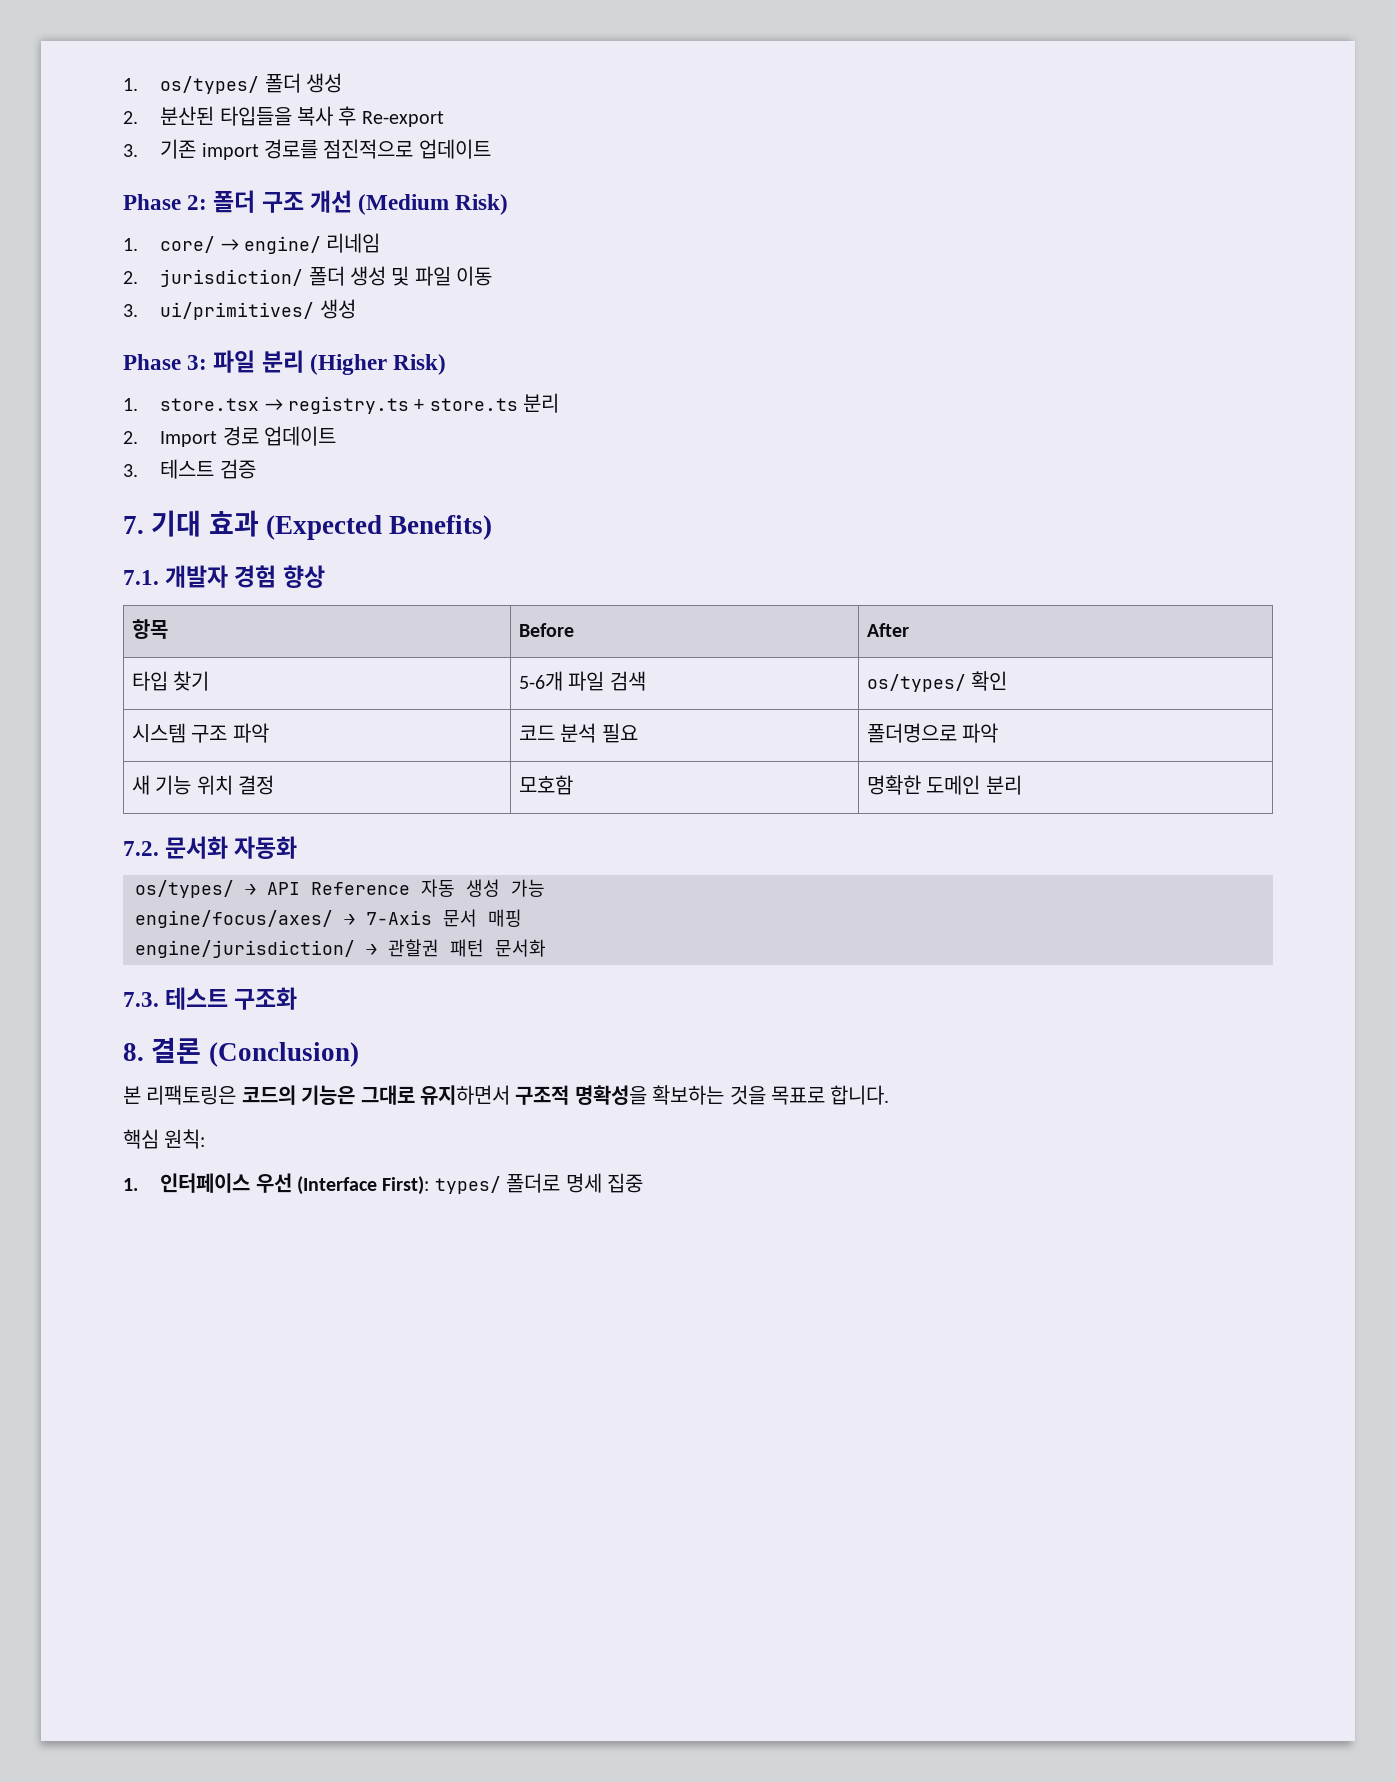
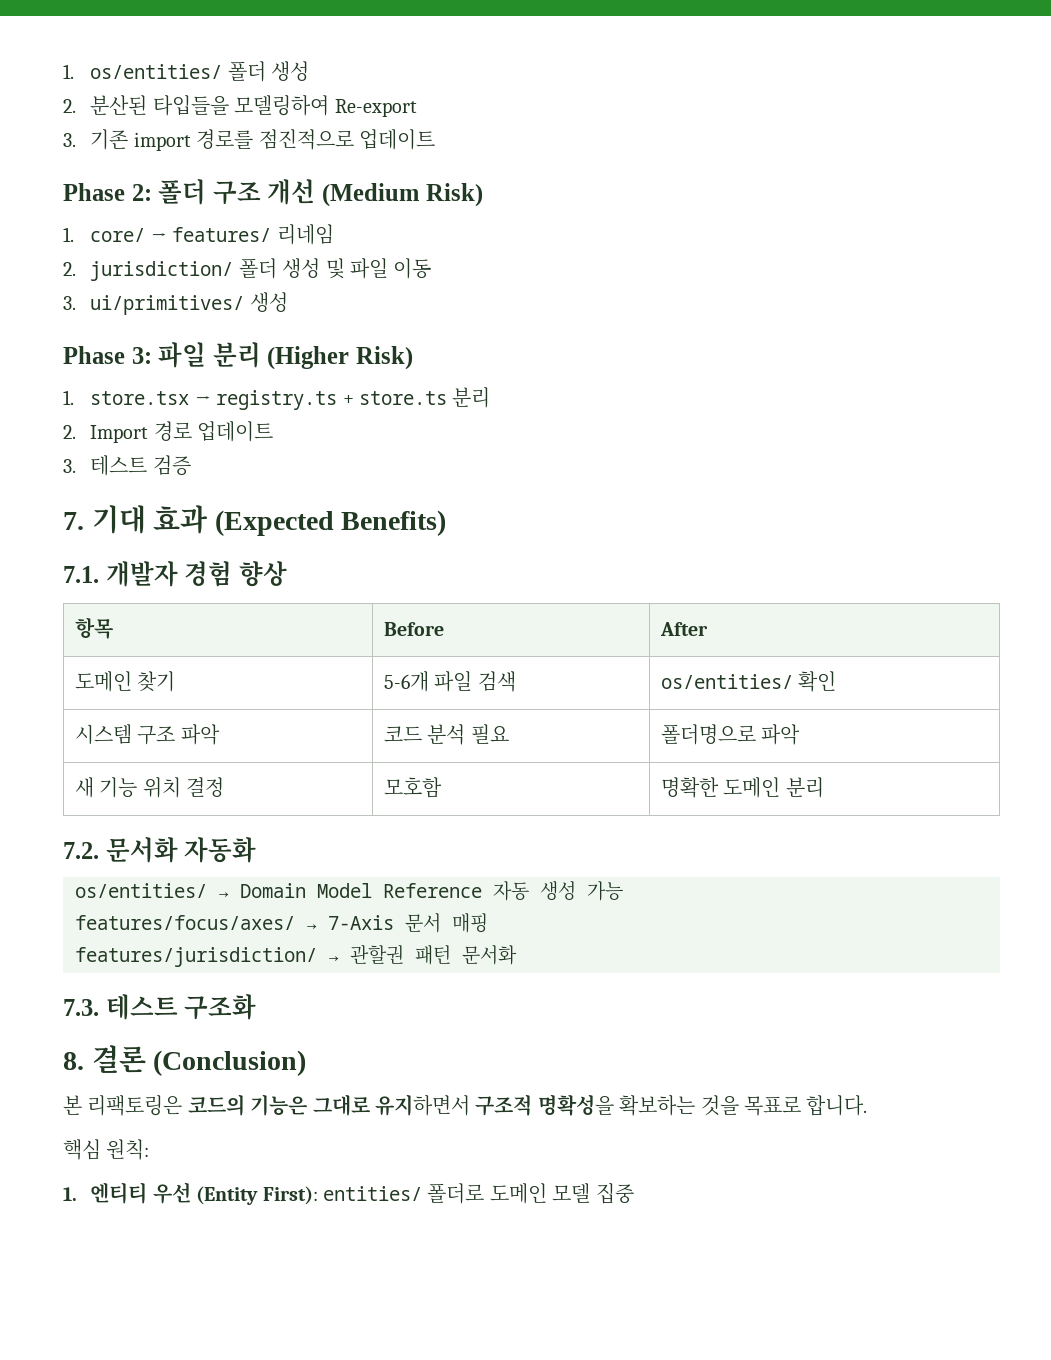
- 1. os/types/ 폴더 생성
+ 1. os/entities/ 폴더 생성
- 2. 분산된 타입들을 복사 후 Re-export
+ 2. 분산된 타입들을 모델링하여 Re-export
- 1. core/ → engine/ 리네임
+ 1. core/ → features/ 리네임
- 타입 찾기 | 5-6개 파일 검색 | os/types/ 확인
+ 도메인 찾기 | 5-6개 파일 검색 | os/entities/ 확인
- os/types/ → API Reference 자동 생성 가능
+ os/entities/ → Domain Model Reference 자동 생성 가능
- engine/focus/axes/ → 7-Axis 문서 매핑
+ features/focus/axes/ → 7-Axis 문서 매핑
- engine/jurisdiction/ → 관할권 패턴 문서화
+ features/jurisdiction/ → 관할권 패턴 문서화
- 1. 인터페이스 우선 (Interface First): types/ 폴더로 명세 집중
+ 1. 엔티티 우선 (Entity First): entities/ 폴더로 도메인 모델 집중

